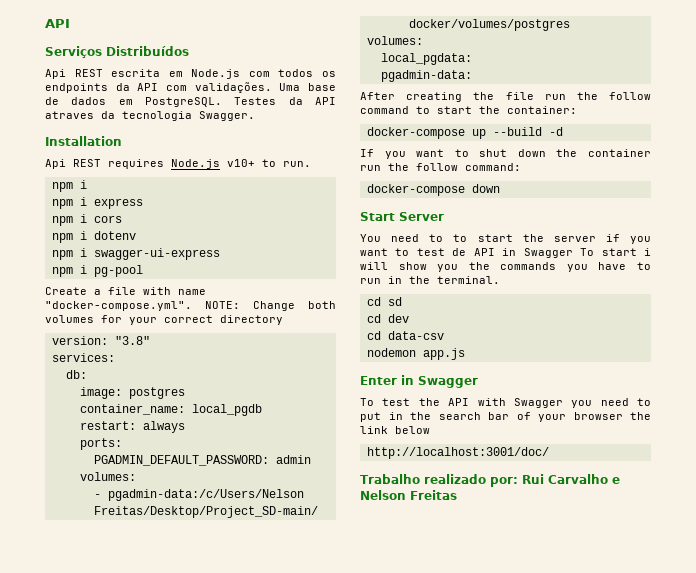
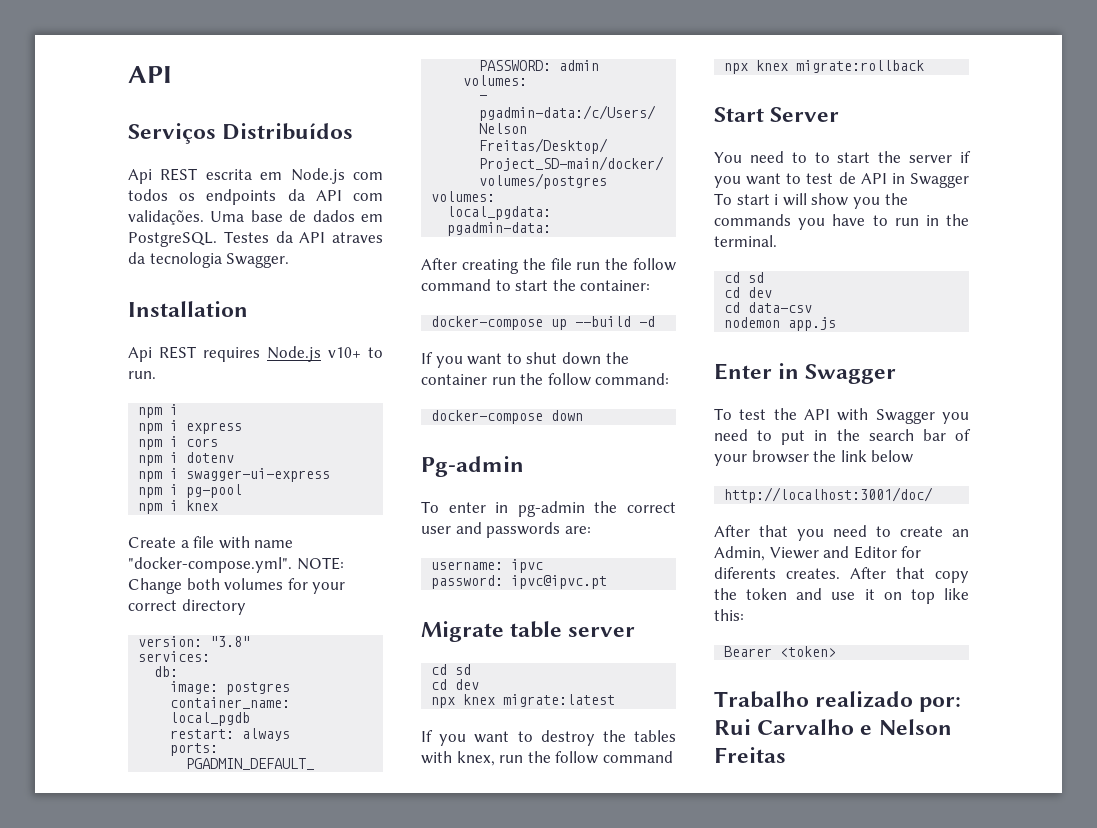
+ npm i knex
+ Pg-admin
+ To enter in pg-admin the correct user and passwords are:
+ username: ipvc
+ password: ipvc@ipvc.pt
+ Migrate table server
+ cd sd
+ cd dev
+ npx knex migrate:latest
+ If you want to destroy the tables with knex, run the follow command
+ npx knex migrate:rollback
+ After that you need to create an Admin, Viewer and Editor for diferents creates. After that copy the token and use it on top like this:
+ Bearer <token>

